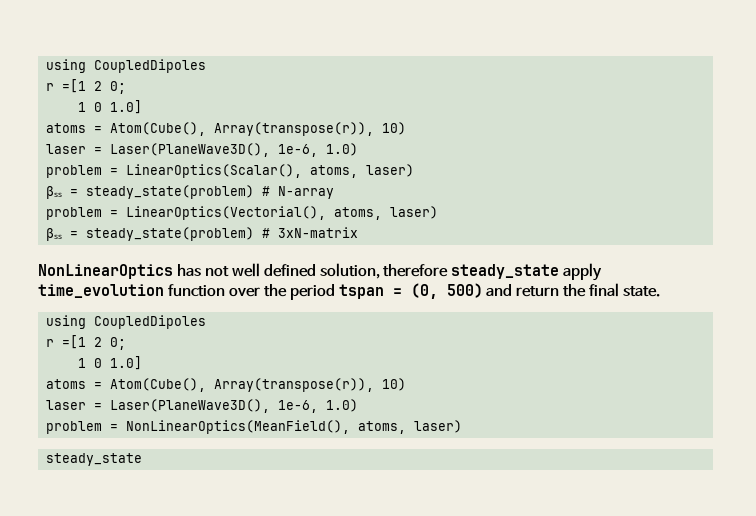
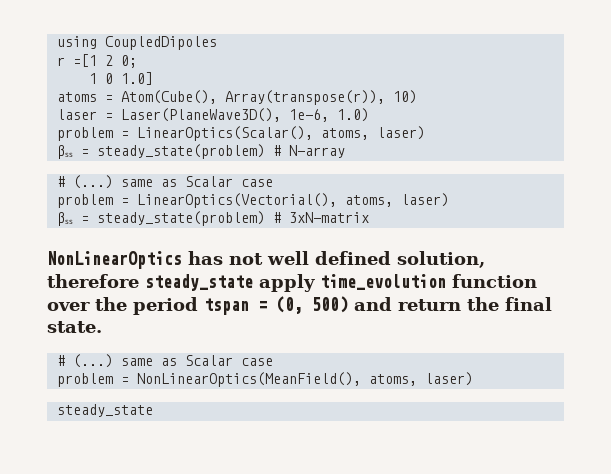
  βₛₛ = steady_state(problem) # N-array
+ # (...) same as Scalar case
  NonLinearOptics has not well defined solution, therefore steady_state apply time_evolution function over the period tspan = (0, 500) and return the final state.
- using CoupledDipoles
- r =[1 2 0;
- 1 0 1.0]
- atoms = Atom(Cube(), Array(transpose(r)), 10)
- laser = Laser(PlaneWave3D(), 1e-6, 1.0)
+ # (...) same as Scalar case

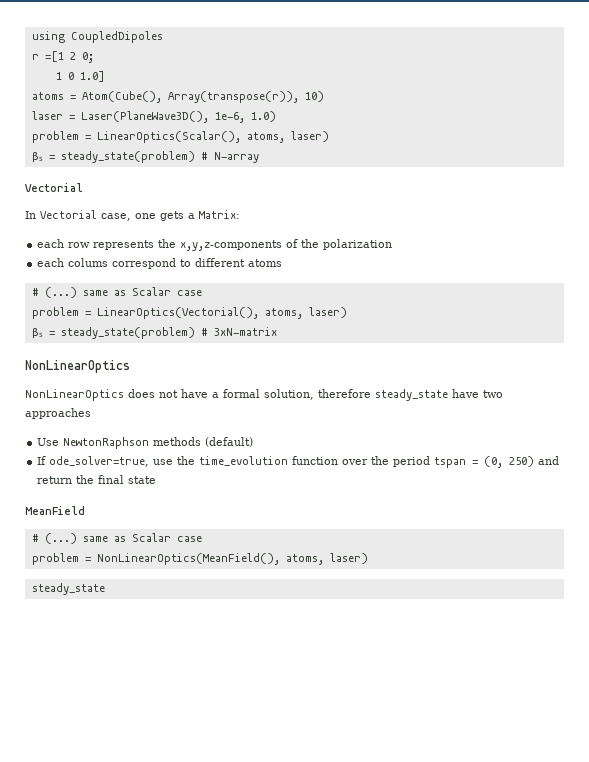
- βₛₛ = steady_state(problem) # N-array
+ βₛ = steady_state(problem) # N-array
+ Vectorial
+ In Vectorial case, one gets a Matrix:
+ each row represents the x,y,z-components of the polarization
+ each colums correspond to different atoms
- βₛₛ = steady_state(problem) # 3xN-matrix
- NonLinearOptics has not well defined solution, therefore steady_state apply time_evolution function over the period tspan = (0, 500) and return the final state.
+ βₛ = steady_state(problem) # 3xN-matrix
+ NonLinearOptics
+ NonLinearOptics does not have a formal solution, therefore steady_state have two approaches
+ Use NewtonRaphson methods (default)
+ If ode_solver=true, use the time_evolution function over the period tspan = (0, 250) and return the final state
+ MeanField

